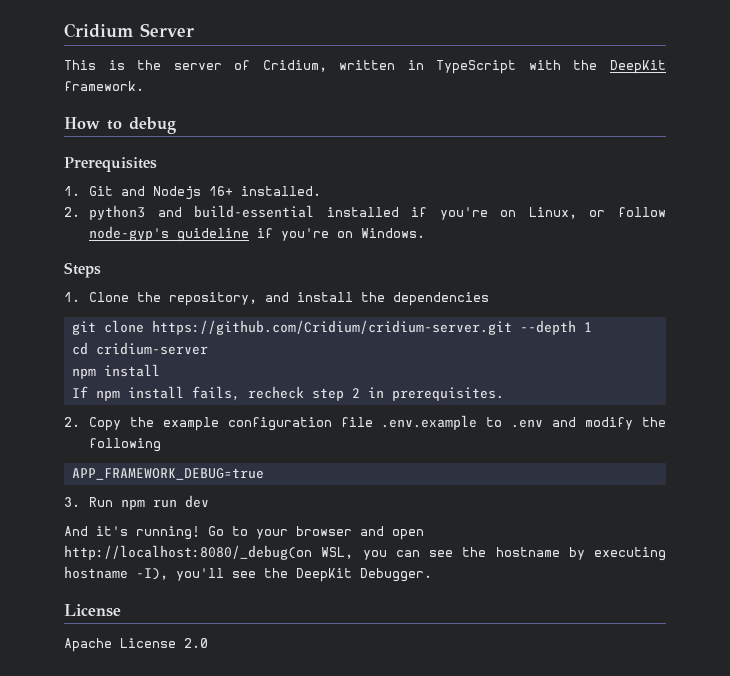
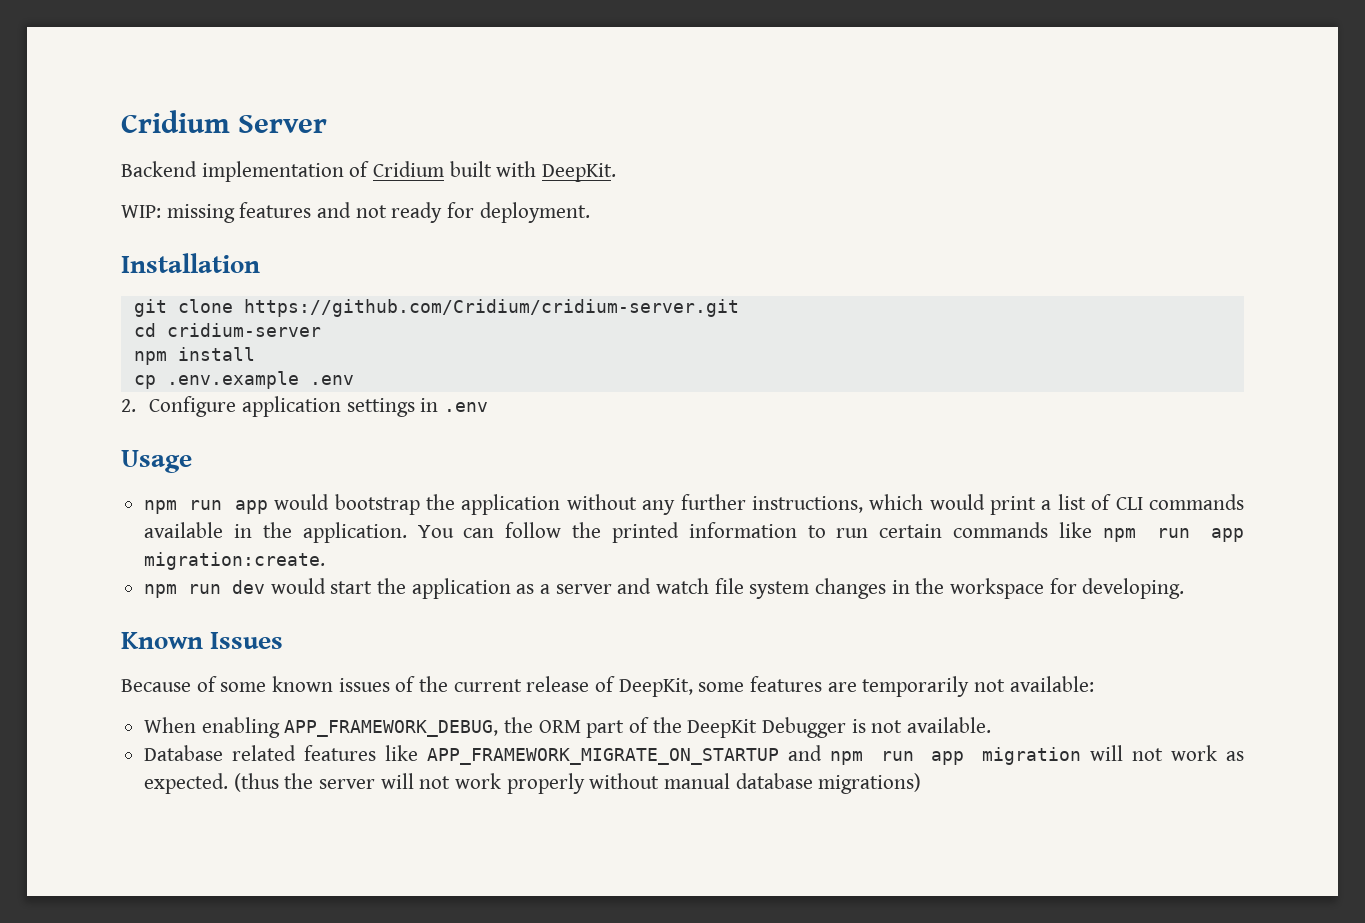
- This is the server of Cridium, written in TypeScript with the DeepKit framework.
- How to debug
- Prerequisites
- 1. Git and Nodejs 16+ installed.
- 2. python3 and build-essential installed if you're on Linux, or follow node-gyp's guideline if you're on Windows.
- Steps
- 1. Clone the repository, and install the dependencies
+ Backend implementation of Cridium built with DeepKit.
+ WIP: missing features and not ready for deployment.
+ Installation
- git clone https://github.com/Cridium/cridium-server.git --depth 1
+ git clone https://github.com/Cridium/cridium-server.git
- If npm install fails, recheck step 2 in prerequisites.
- 2. Copy the example configuration file .env.example to .env and modify the following
- APP_FRAMEWORK_DEBUG=true
- 3. Run npm run dev
- And it's running! Go to your browser and open http://localhost:8080/_debug(on WSL, you can see the hostname by executing hostname -I), you'll see the DeepKit Debugger.
- License
- Apache License 2.0
+ cp .env.example .env
+ 2. Configure application settings in .env
+ Usage
+ npm run app would bootstrap the application without any further instructions, which would print a list of CLI commands available in the application. You can follow the printed information to run certain commands like npm run app migration:create.
+ npm run dev would start the application as a server and watch file system changes in the workspace for developing.
+ Known Issues
+ Because of some known issues of the current release of DeepKit, some features are temporarily not available:
+ When enabling APP_FRAMEWORK_DEBUG, the ORM part of the DeepKit Debugger is not available.
+ Database related features like APP_FRAMEWORK_MIGRATE_ON_STARTUP and npm run app migration will not work as expected. (thus the server will not work properly without manual database migrations)

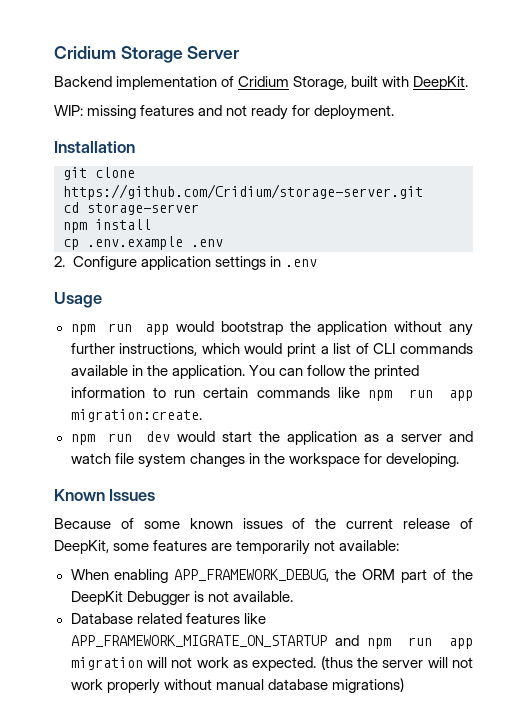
- Cridium Server
+ Cridium Storage Server
- Backend implementation of Cridium built with DeepKit.
+ Backend implementation of Cridium Storage, built with DeepKit.
- git clone https://github.com/Cridium/cridium-server.git
+ git clone https://github.com/Cridium/storage-server.git
- cd cridium-server
+ cd storage-server

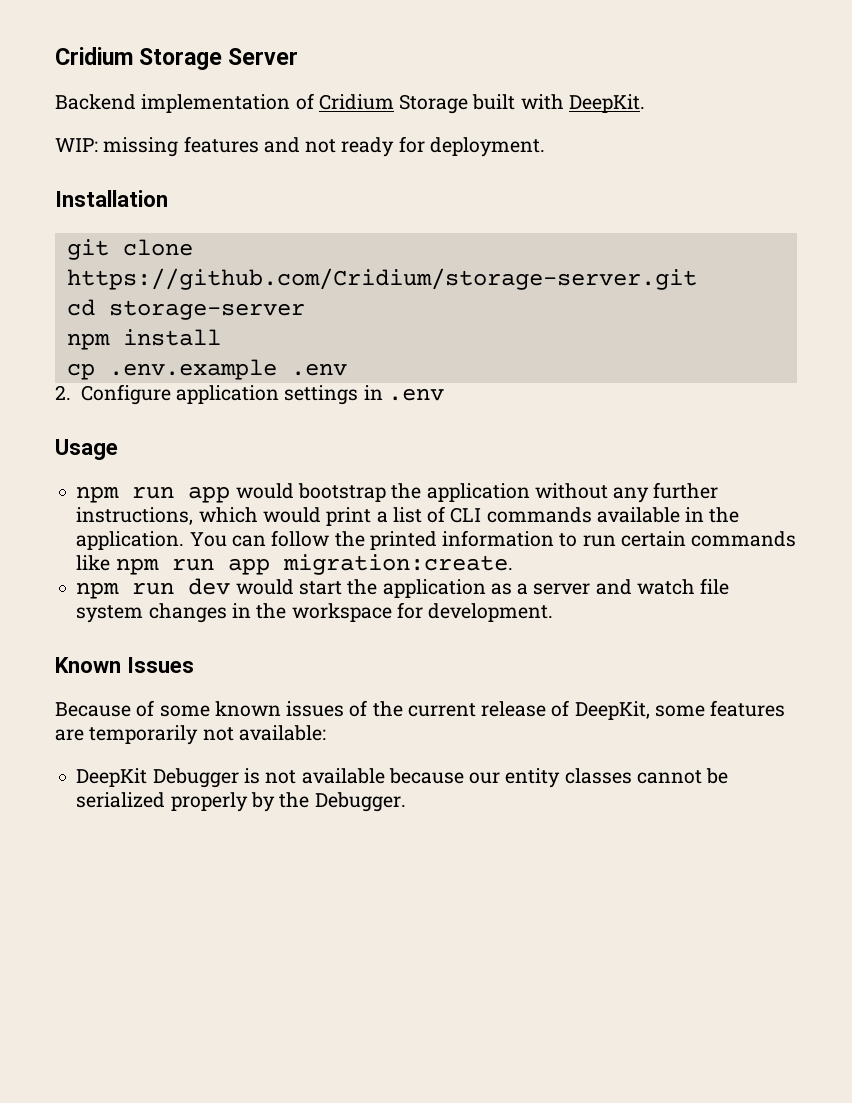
- Backend implementation of Cridium Storage, built with DeepKit.
+ Backend implementation of Cridium Storage built with DeepKit.
- npm run dev would start the application as a server and watch file system changes in the workspace for developing.
+ npm run dev would start the application as a server and watch file system changes in the workspace for development.
- When enabling APP_FRAMEWORK_DEBUG, the ORM part of the DeepKit Debugger is not available.
- Database related features like APP_FRAMEWORK_MIGRATE_ON_STARTUP and npm run app migration will not work as expected. (thus the server will not work properly without manual database migrations)
+ DeepKit Debugger is not available because our entity classes cannot be serialized properly by the Debugger.

